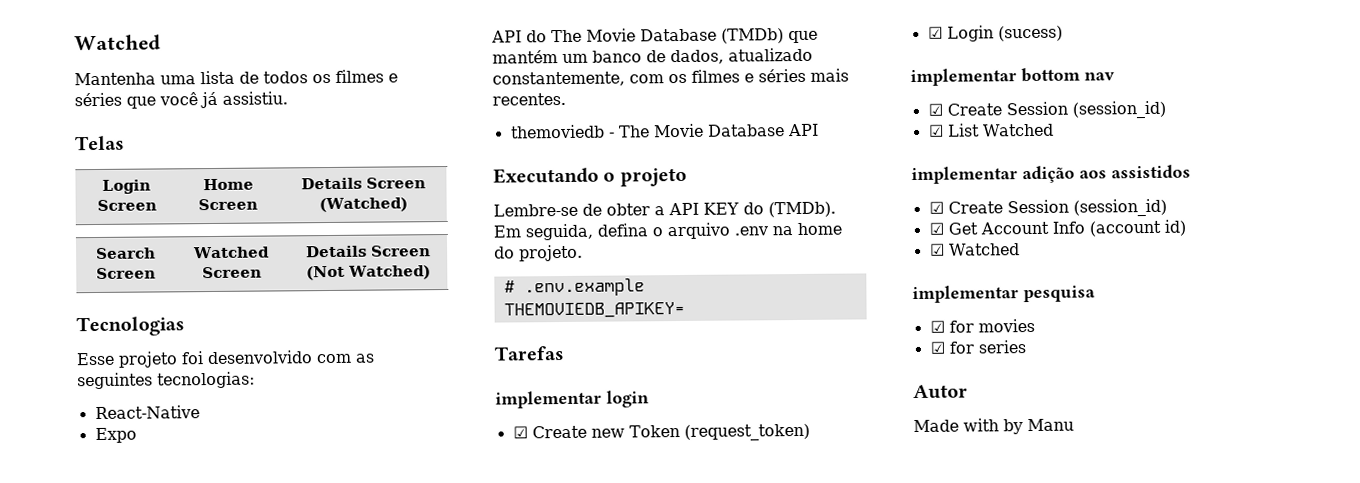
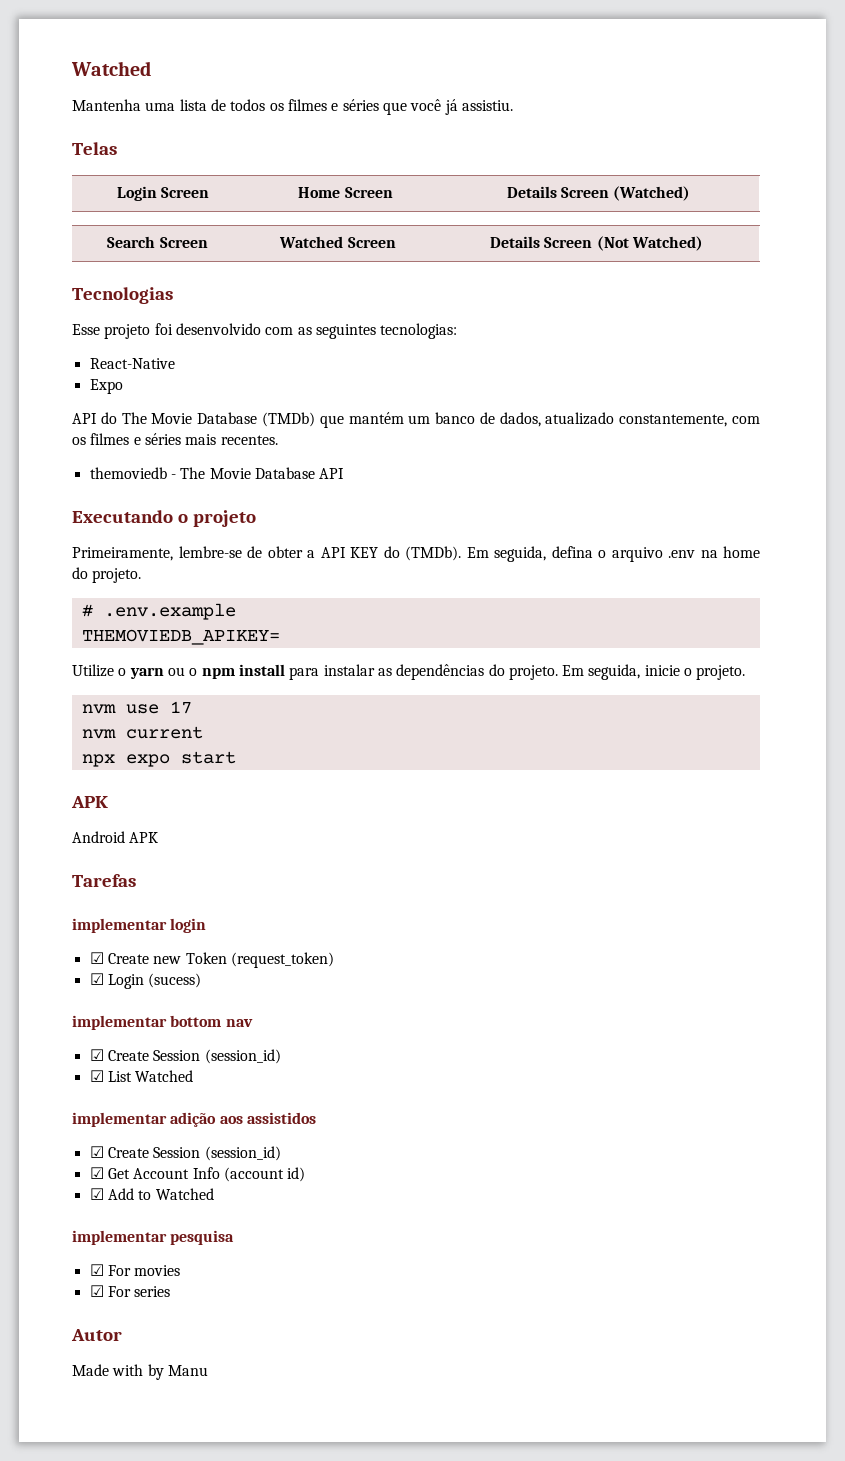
- Lembre-se de obter a API KEY do (TMDb).
+ Primeiramente, lembre-se de obter a API KEY do (TMDb).
+ Utilize o yarn ou o npm install para instalar as dependências do projeto. Em seguida, inicie o projeto.
+ nvm use 17
+ nvm current
+ npx expo start
+ APK
+ Android APK
- ☑ Watched
+ ☑ Add to Watched
- ☑ for movies
+ ☑ For movies
- ☑ for series
+ ☑ For series

